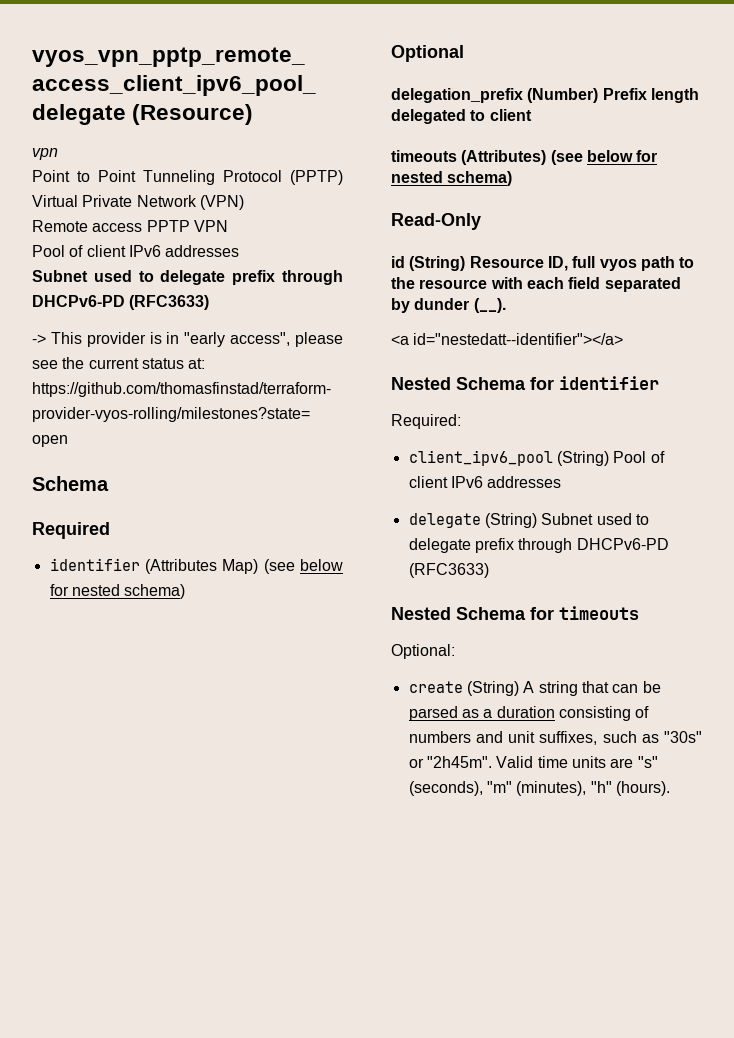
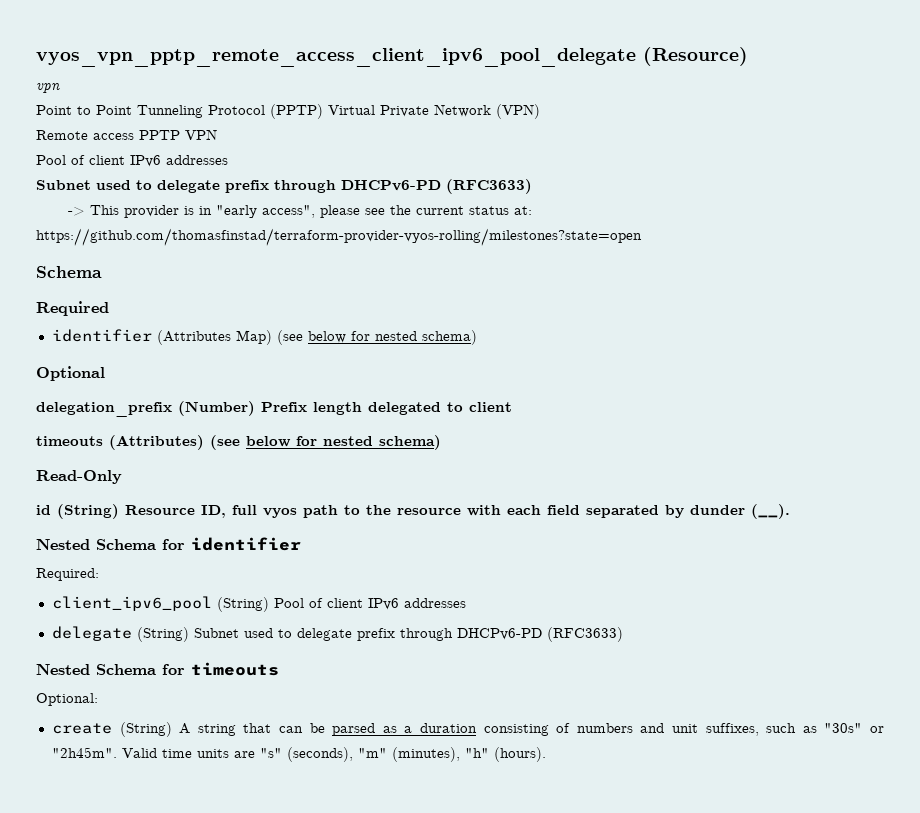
- <a id="nestedatt--identifier"></a>

